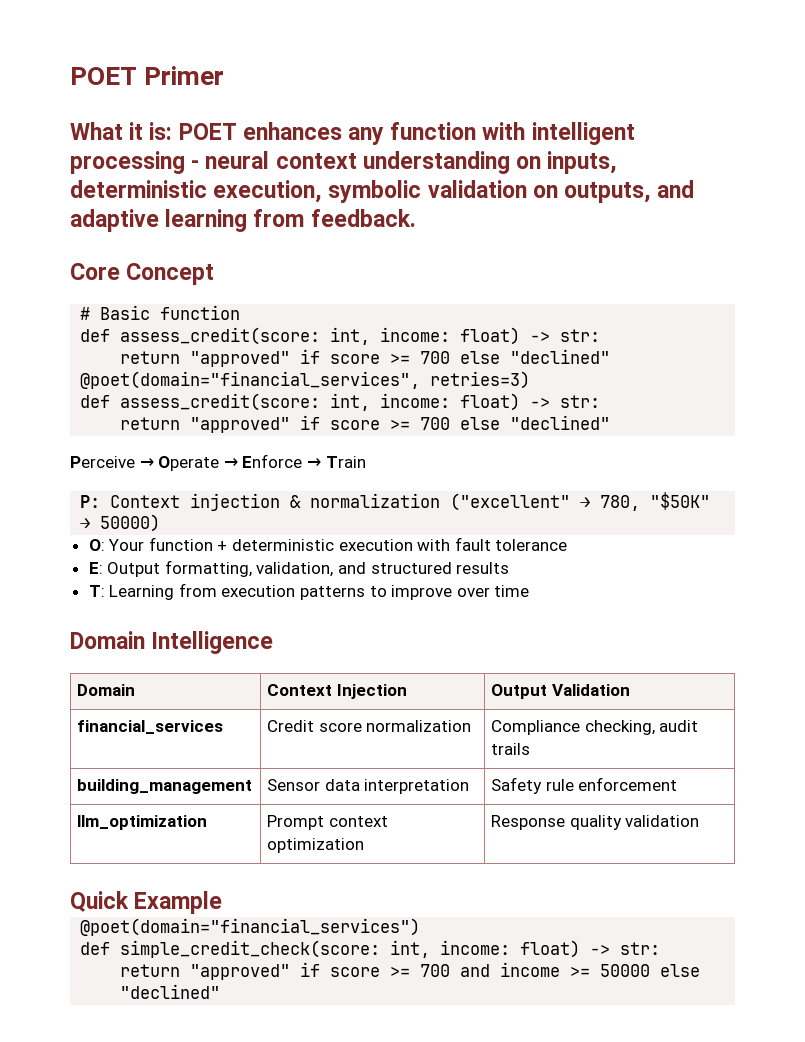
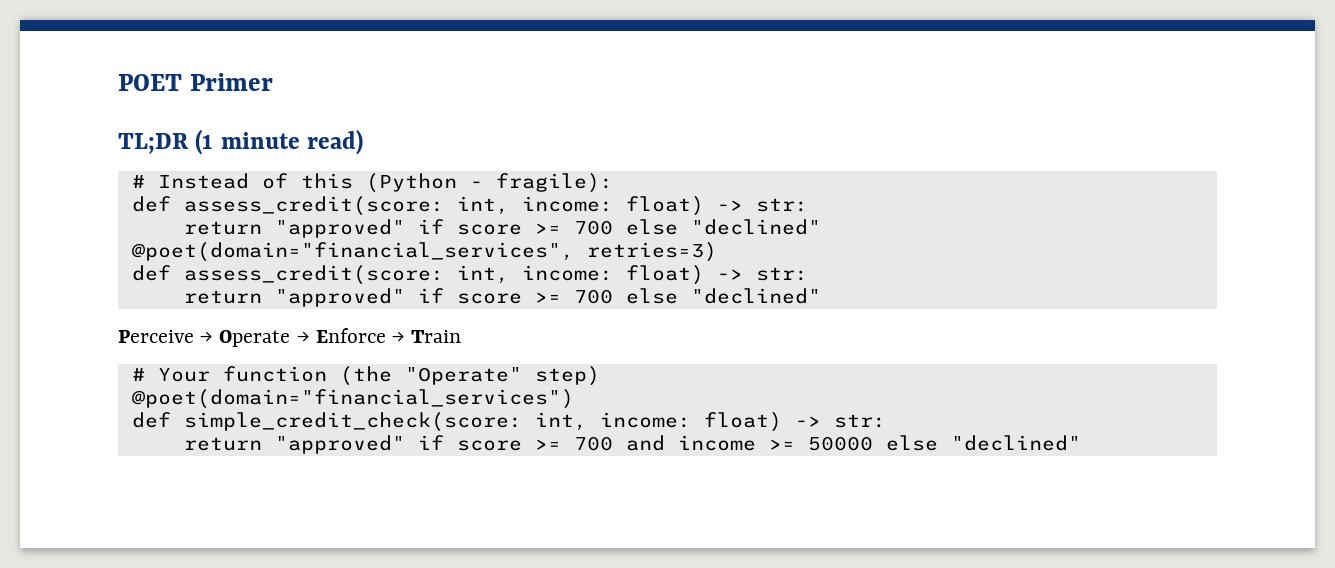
- What it is: POET enhances any function with intelligent processing - neural context understanding on inputs, deterministic execution, symbolic validation on outputs, and adaptive learning from feedback.
- Core Concept
- # Basic function
+ TL;DR (1 minute read)
+ # Instead of this (Python - fragile):
- P: Context injection & normalization ("excellent" → 780, "$50K" → 50000)
- O: Your function + deterministic execution with fault tolerance
- E: Output formatting, validation, and structured results
- T: Learning from execution patterns to improve over time
- Domain Intelligence
- Domain | Context Injection | Output Validation
- financial_services | Credit score normalization | Compliance checking, audit trails
- building_management | Sensor data interpretation | Safety rule enforcement
- llm_optimization | Prompt context optimization | Response quality validation
- Quick Example
+ # Your function (the "Operate" step)

